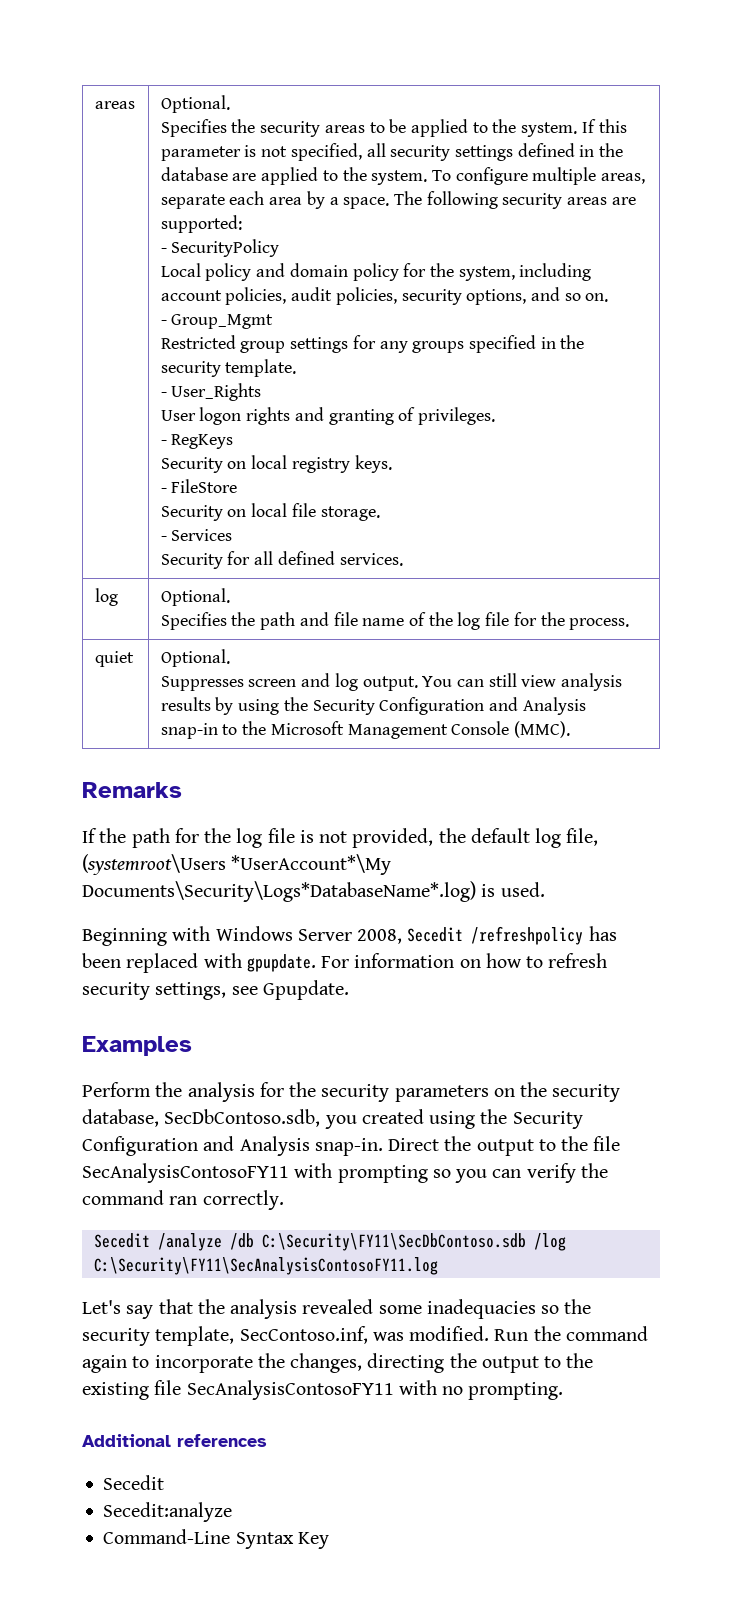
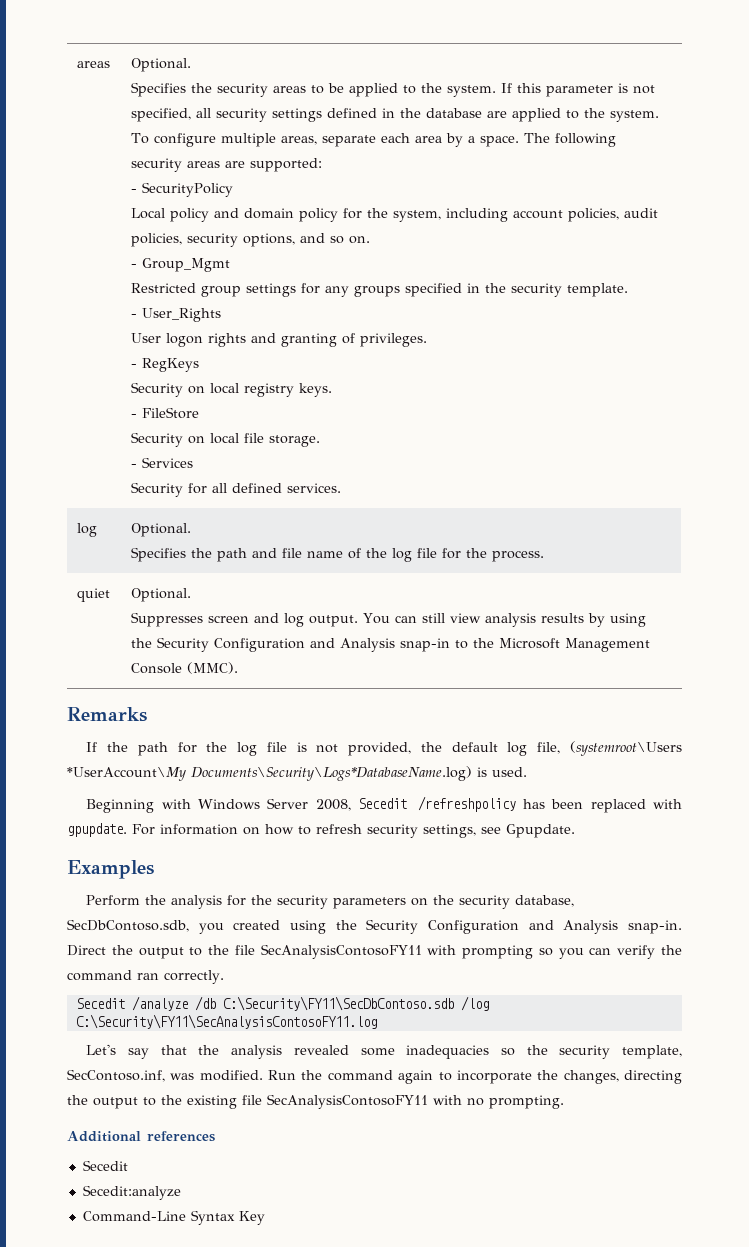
- If the path for the log file is not provided, the default log file, (systemroot\Users *UserAccount*\My Documents\Security\Logs*DatabaseName*.log) is used.
+ If the path for the log file is not provided, the default log file, (systemroot\Users *UserAccount\My Documents\Security\Logs*DatabaseName.log) is used.

